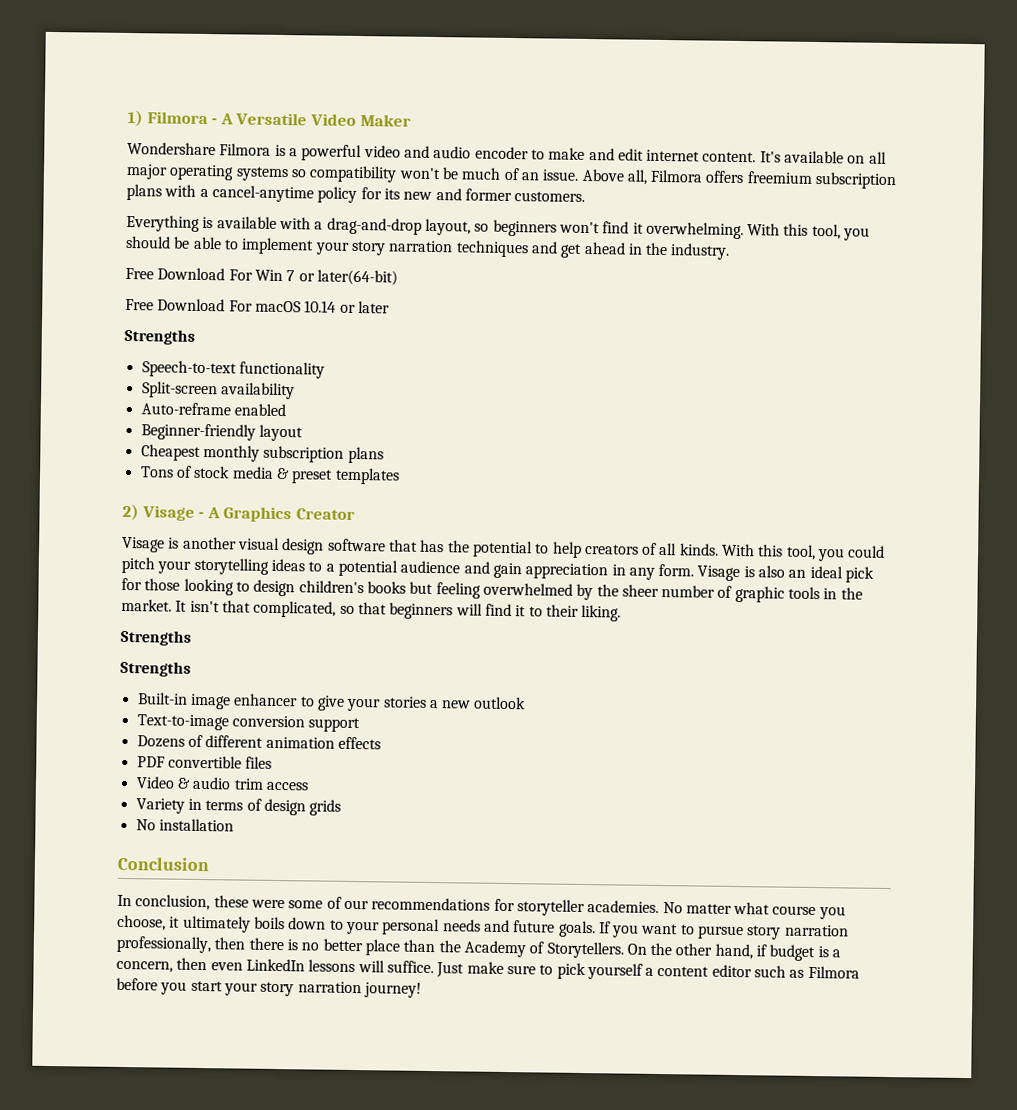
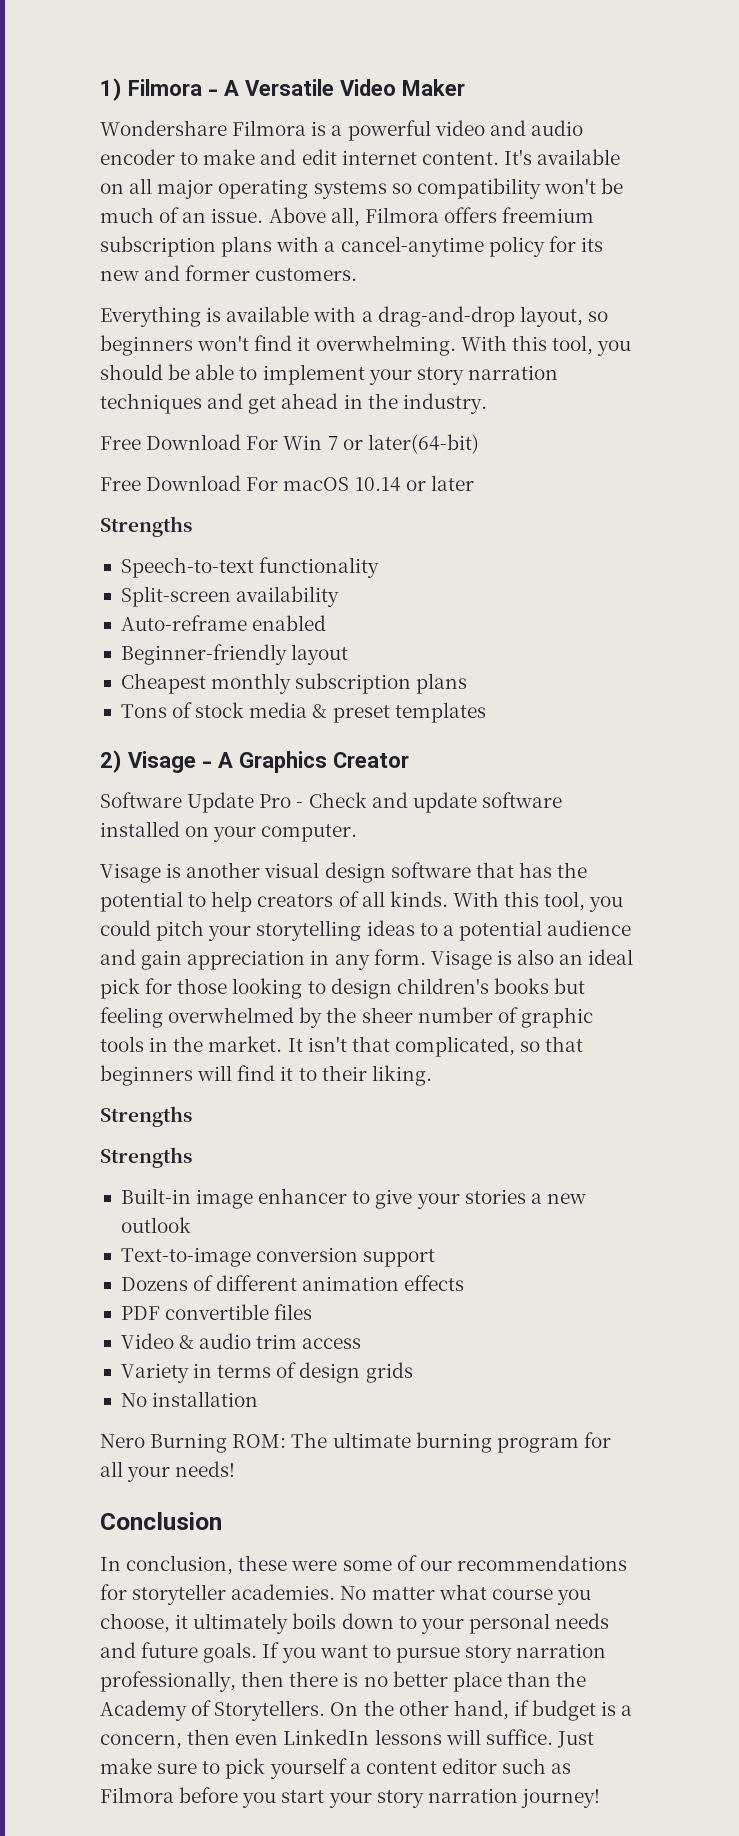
+ Software Update Pro - Check and update software installed on your computer.
+ Nero Burning ROM: The ultimate burning program for all your needs!

